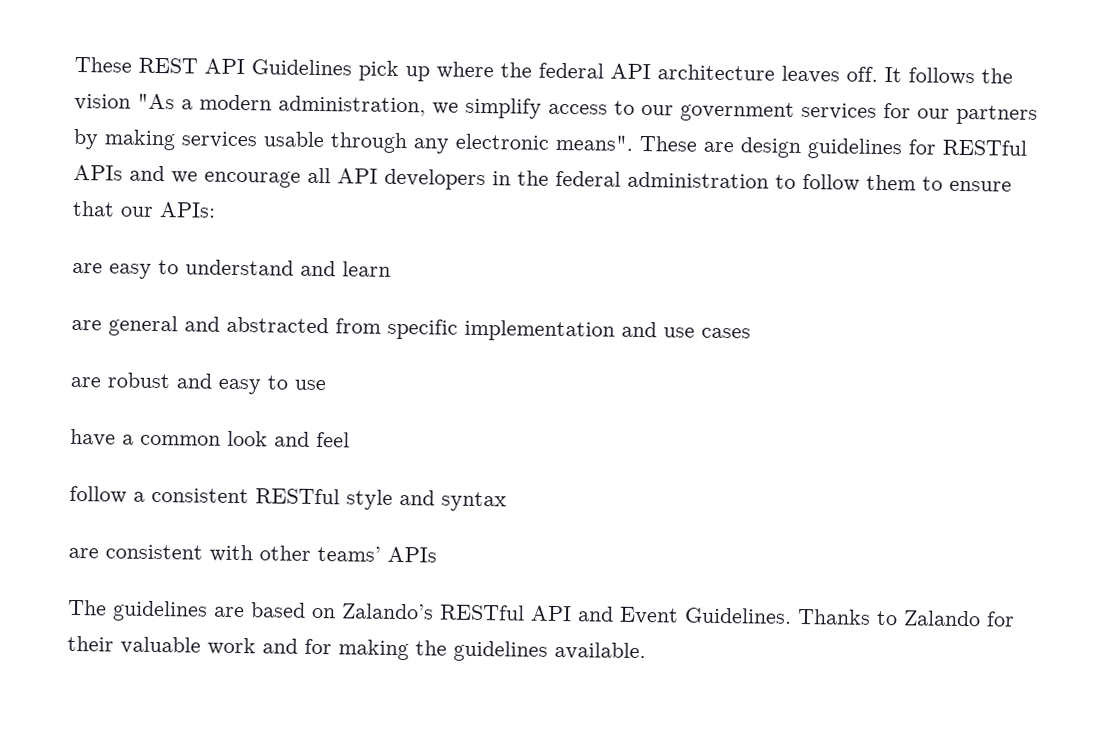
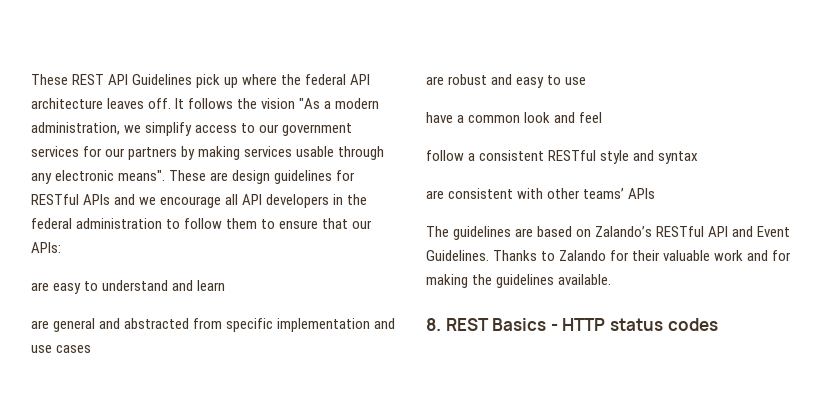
+ 8. REST Basics - HTTP status codes

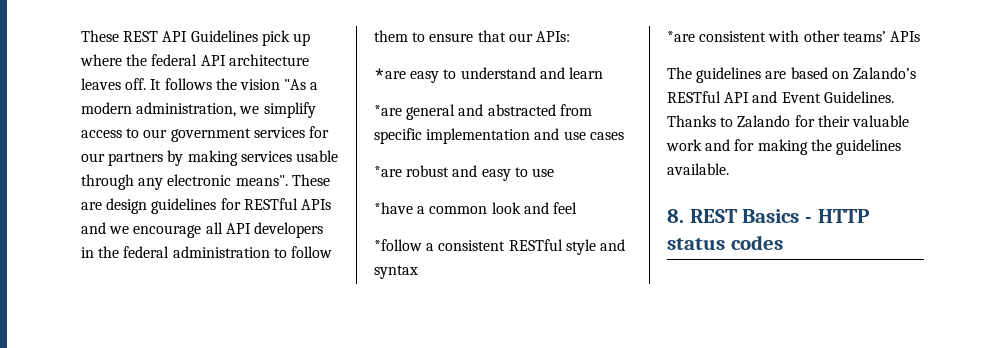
- are easy to understand and learn
+ *are easy to understand and learn
- are general and abstracted from specific implementation and use cases
+ *are general and abstracted from specific implementation and use cases
- are robust and easy to use
+ *are robust and easy to use
- have a common look and feel
+ *have a common look and feel
- follow a consistent RESTful style and syntax
+ *follow a consistent RESTful style and syntax
- are consistent with other teams’ APIs
+ *are consistent with other teams’ APIs

